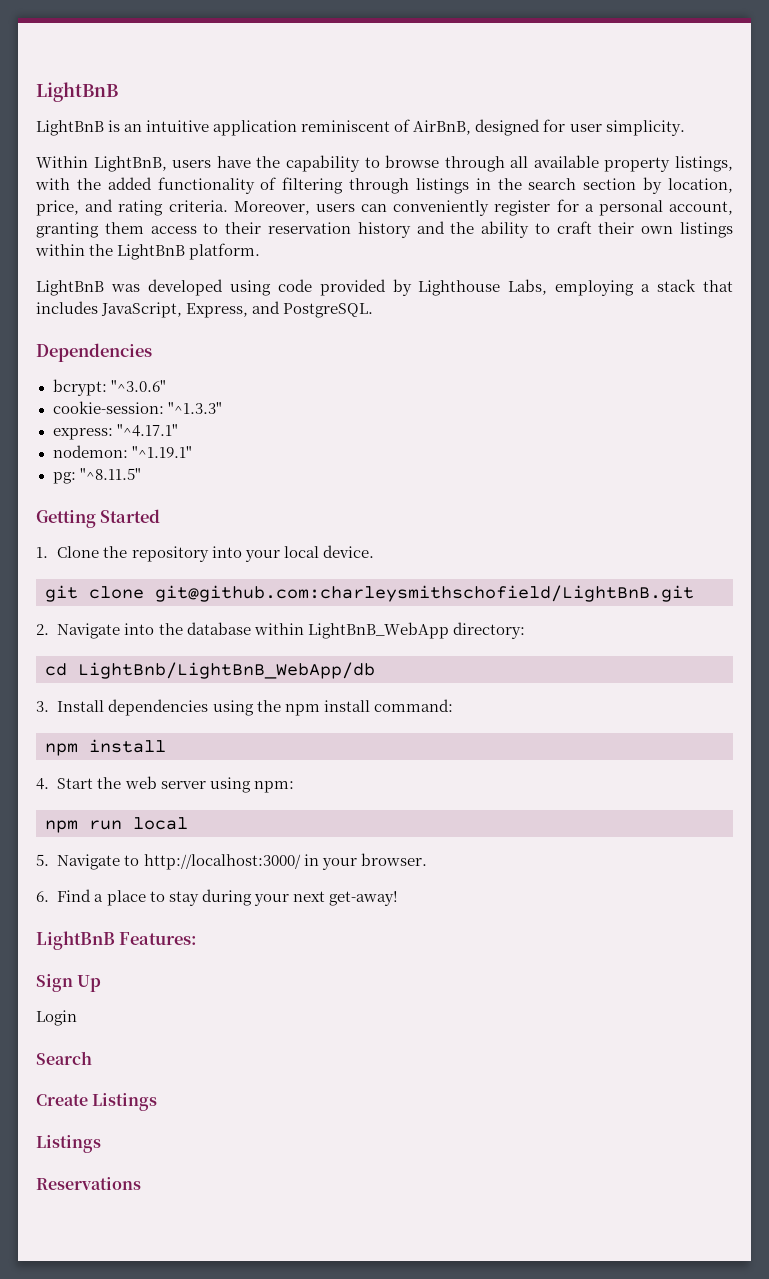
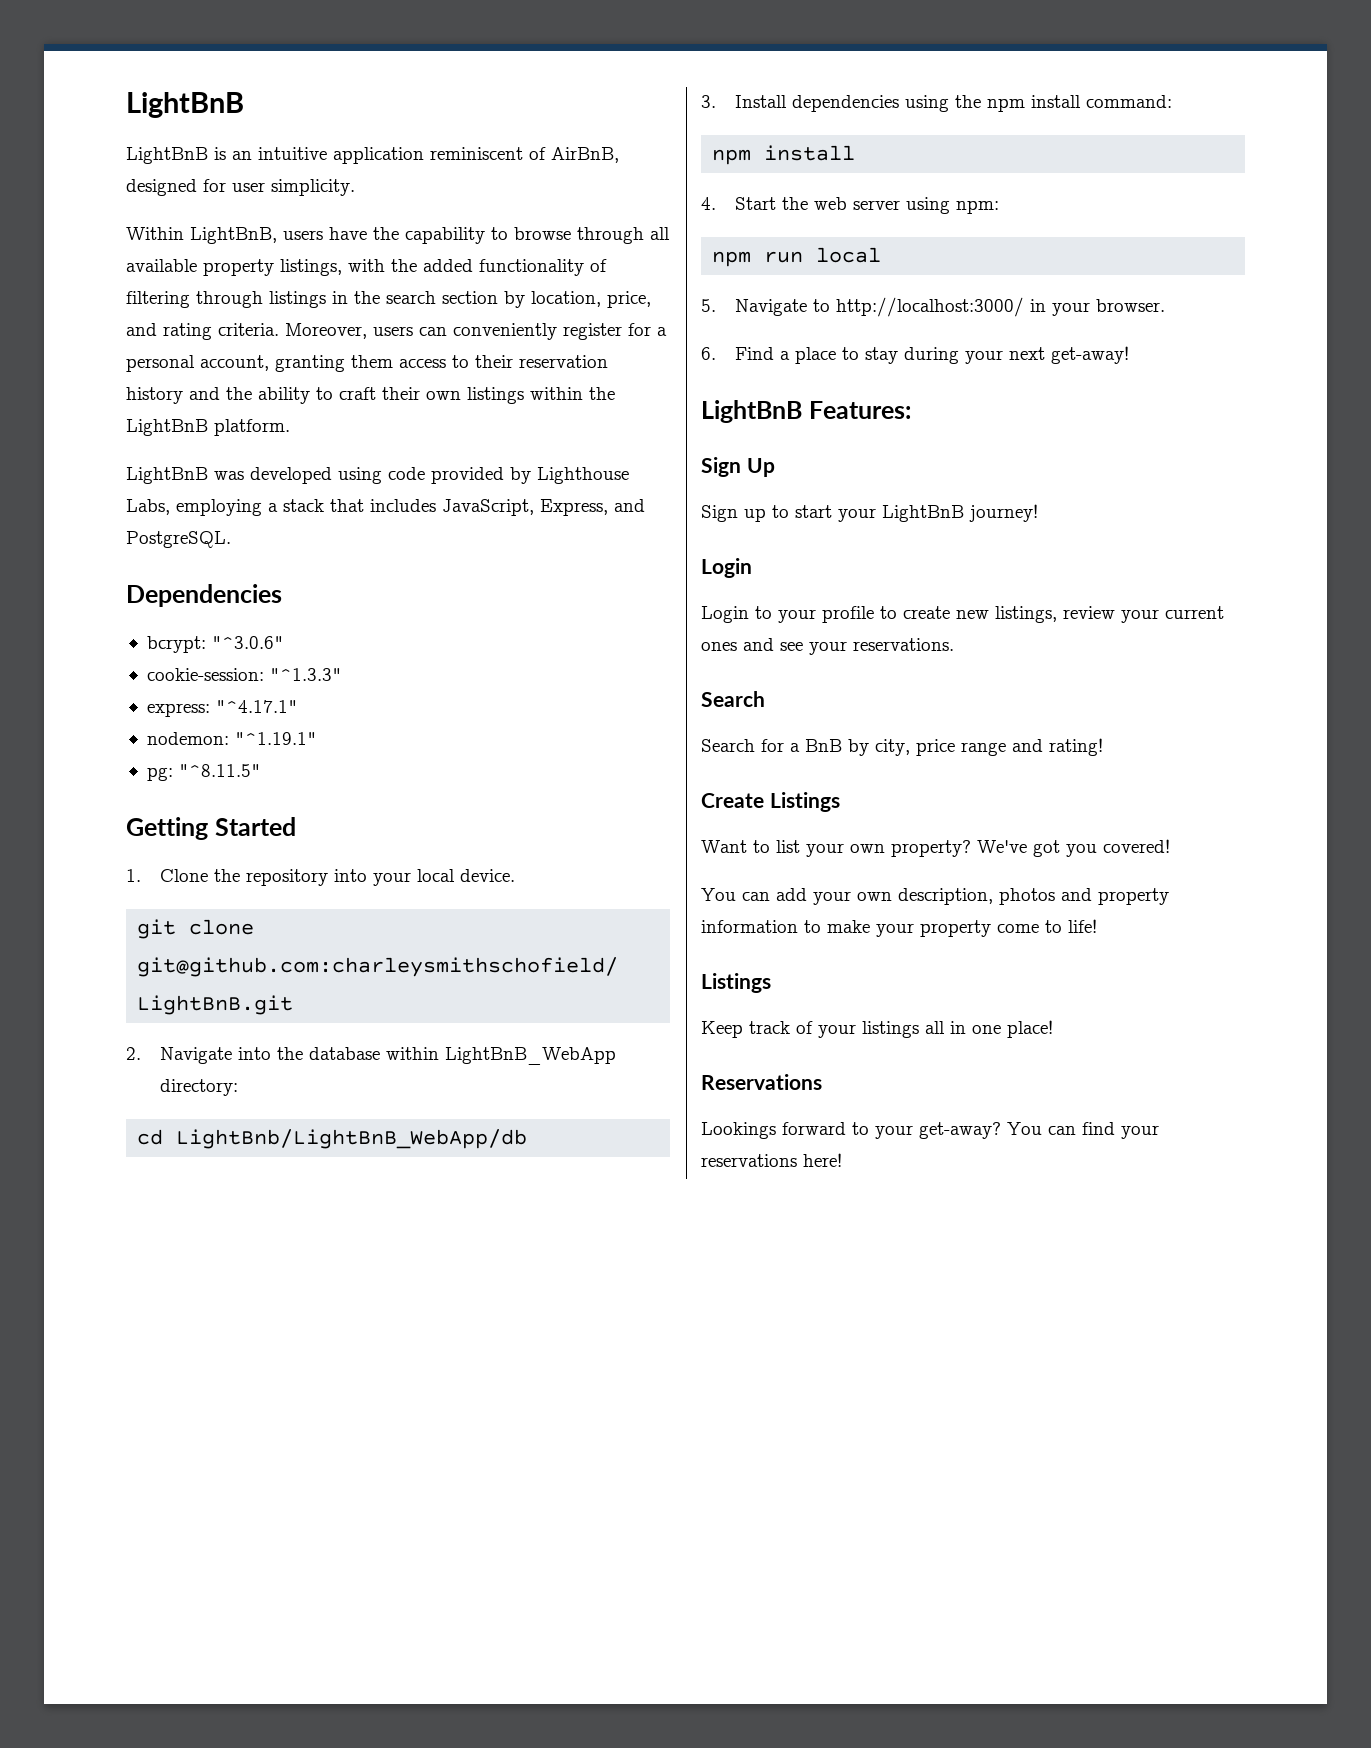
+ Sign up to start your LightBnB journey!
  Login
+ Login to your profile to create new listings, review your current ones and see your reservations.
  Search
+ Search for a BnB by city, price range and rating!
  Create Listings
+ Want to list your own property? We've got you covered!
+ You can add your own description, photos and property information to make your property come to life!
  Listings
+ Keep track of your listings all in one place!
  Reservations
+ Lookings forward to your get-away? You can find your reservations here!

